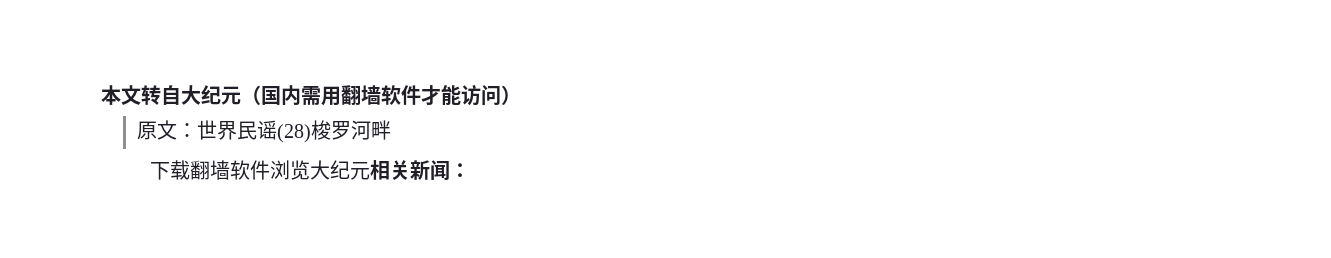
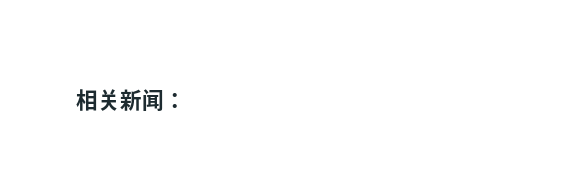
- 本文转自大纪元（国内需用翻墙软件才能访问）
- 原文：世界民谣(28)梭罗河畔
- 下载翻墙软件浏览大纪元相关新闻：
+ 相关新闻：

